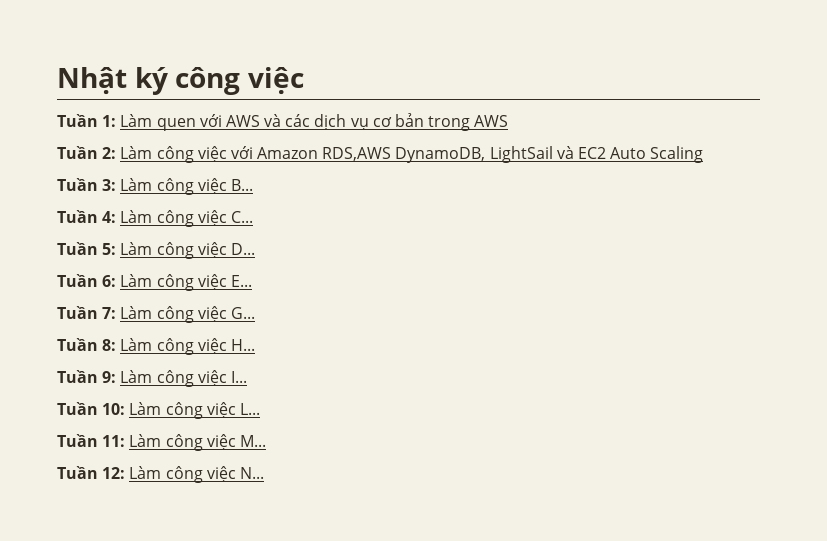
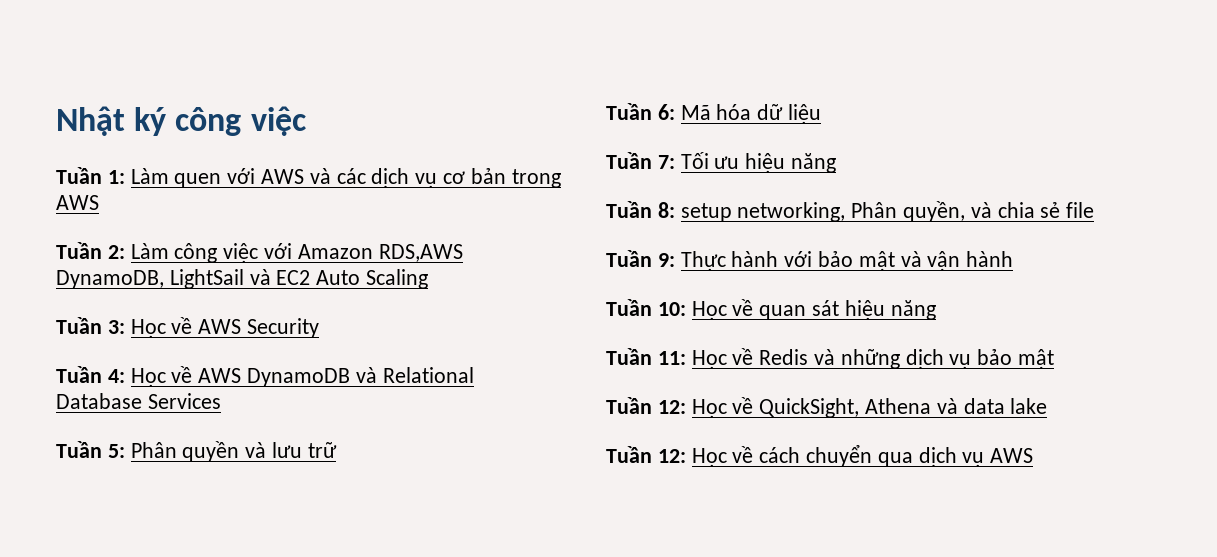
- Tuần 3: Làm công việc B...
- Tuần 4: Làm công việc C...
- Tuần 5: Làm công việc D...
- Tuần 6: Làm công việc E...
- Tuần 7: Làm công việc G...
- Tuần 8: Làm công việc H...
- Tuần 9: Làm công việc I...
- Tuần 10: Làm công việc L...
- Tuần 11: Làm công việc M...
- Tuần 12: Làm công việc N...
+ Tuần 3: Học về AWS Security
+ Tuần 4: Học về AWS DynamoDB và Relational Database Services
+ Tuần 5: Phân quyền và lưu trữ
+ Tuần 6: Mã hóa dữ liệu
+ Tuần 7: Tối ưu hiệu năng
+ Tuần 8: setup networking, Phân quyền, và chia sẻ file
+ Tuần 9: Thực hành với bảo mật và vận hành
+ Tuần 10: Học về quan sát hiệu năng
+ Tuần 11: Học về Redis và những dịch vụ bảo mật
+ Tuần 12: Học về QuickSight, Athena và data lake
+ Tuần 12: Học về cách chuyển qua dịch vụ AWS

